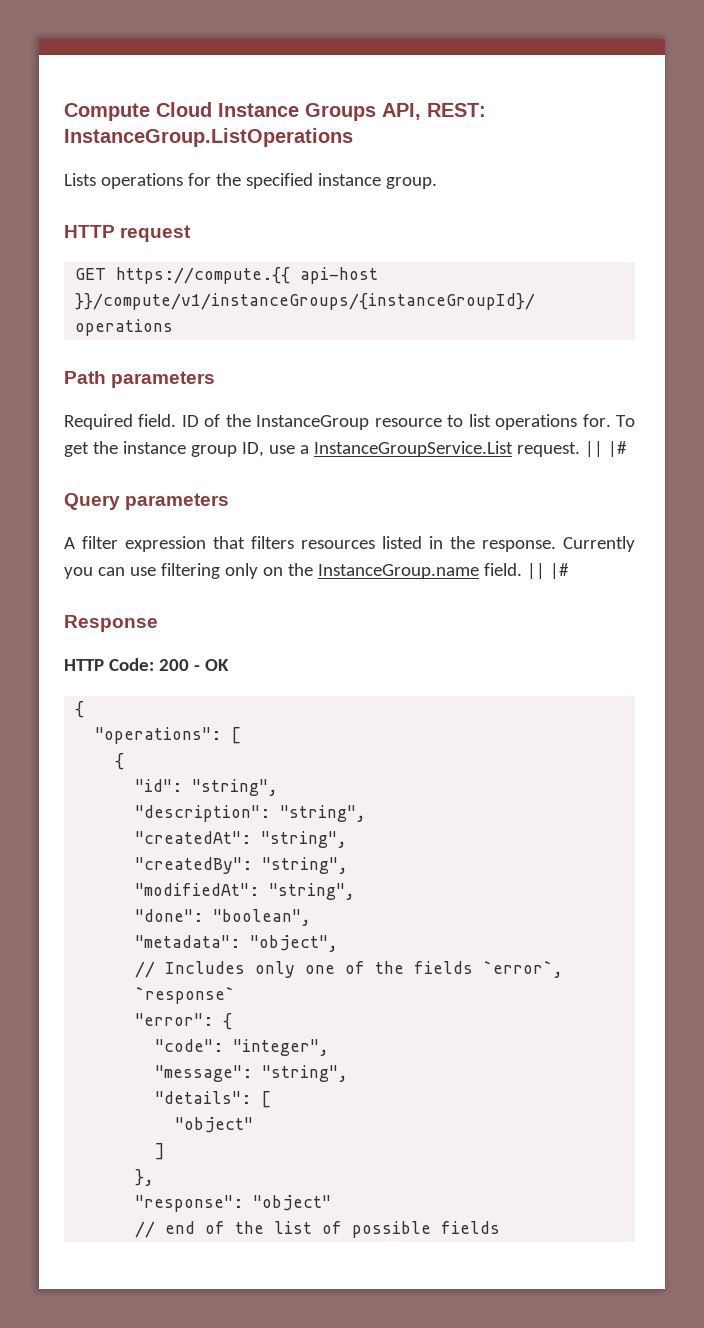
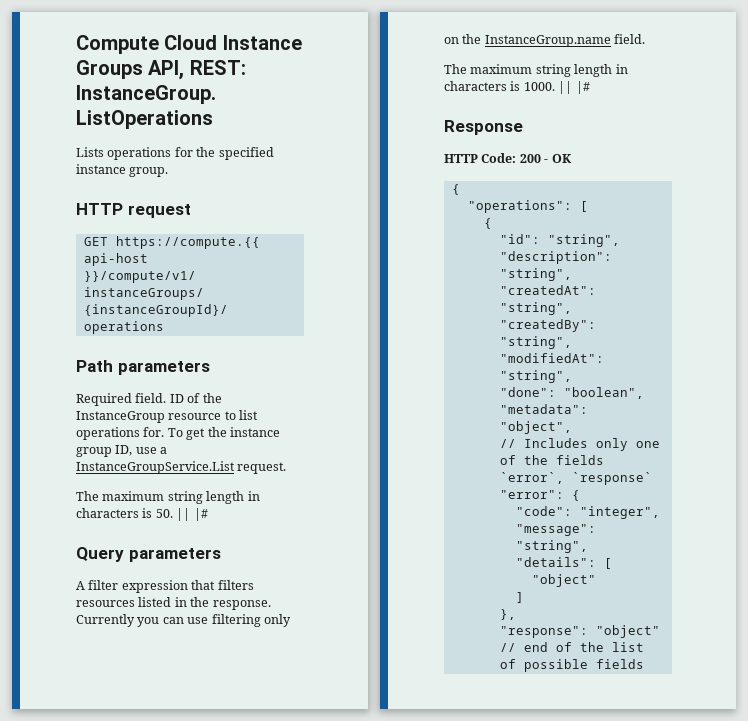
- To get the instance group ID, use a InstanceGroupService.List request. || |#
+ To get the instance group ID, use a InstanceGroupService.List request.
+ The maximum string length in characters is 50. || |#
- Currently you can use filtering only on the InstanceGroup.name field. || |#
+ Currently you can use filtering only on the InstanceGroup.name field.
+ The maximum string length in characters is 1000. || |#

